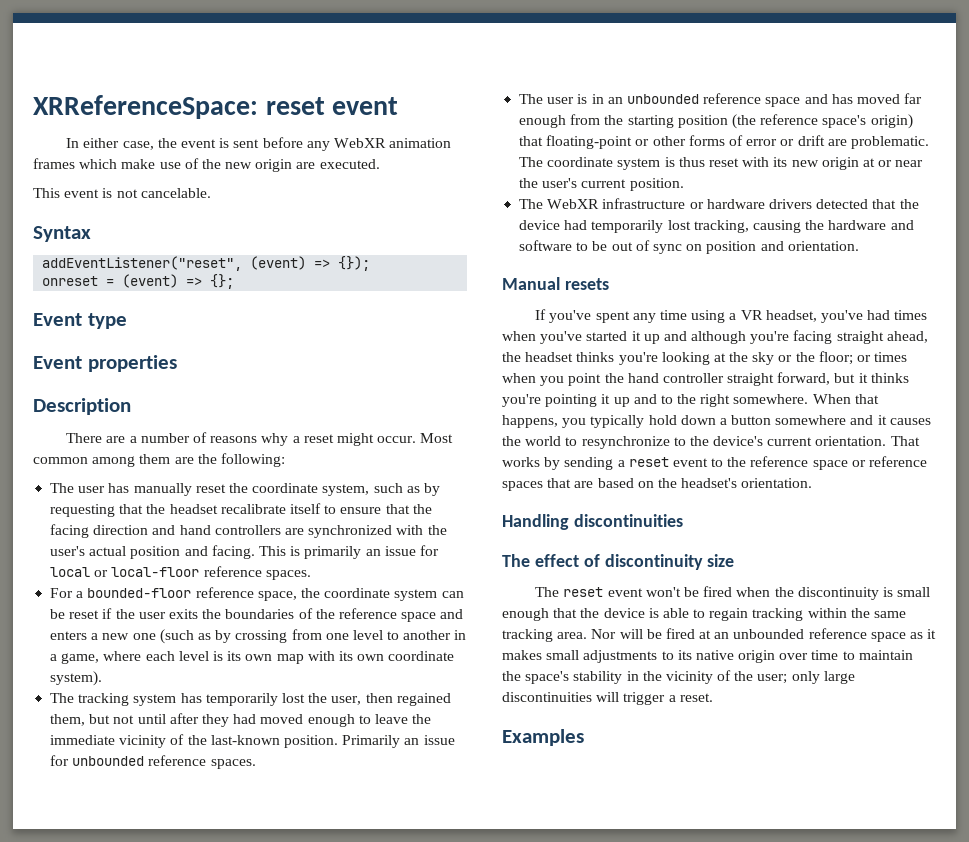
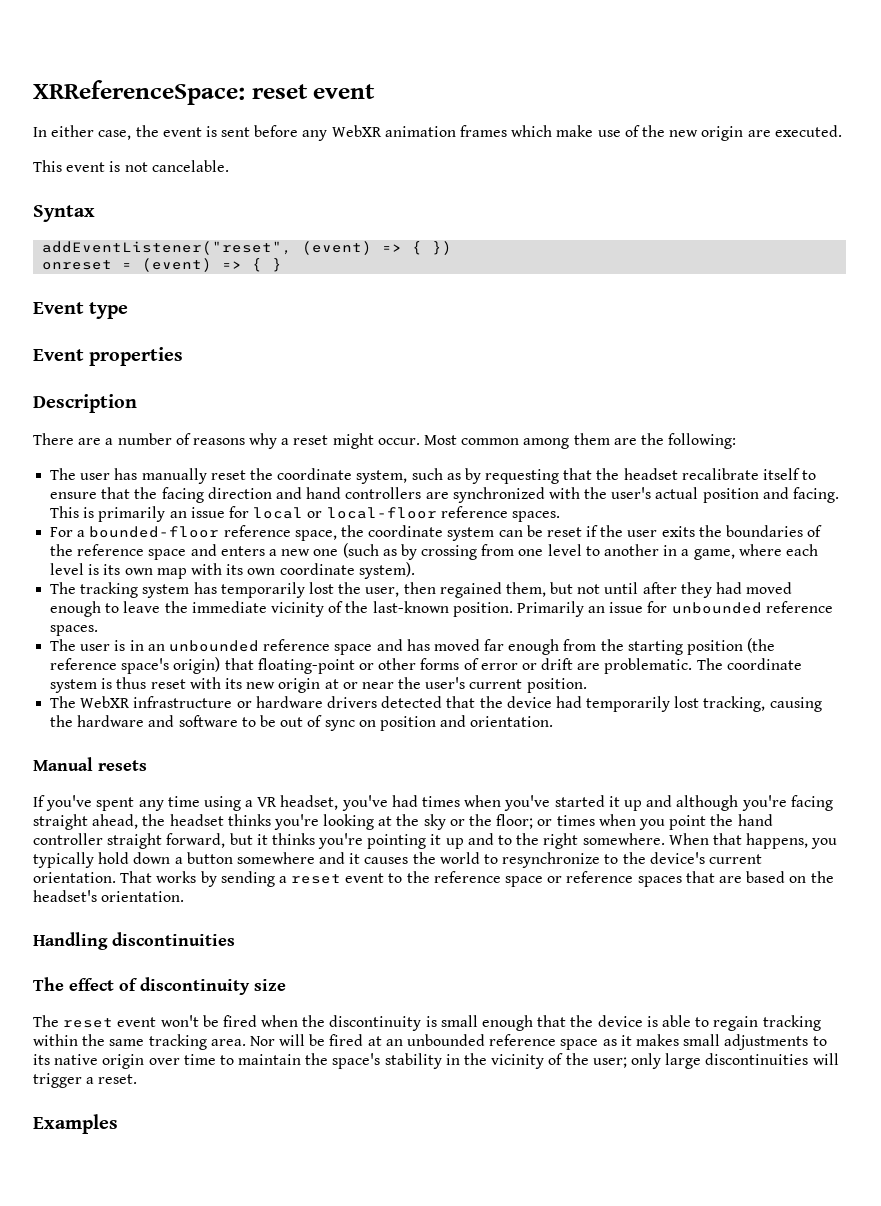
- addEventListener("reset", (event) => {});
+ addEventListener("reset", (event) => { })
- onreset = (event) => {};
+ onreset = (event) => { }

